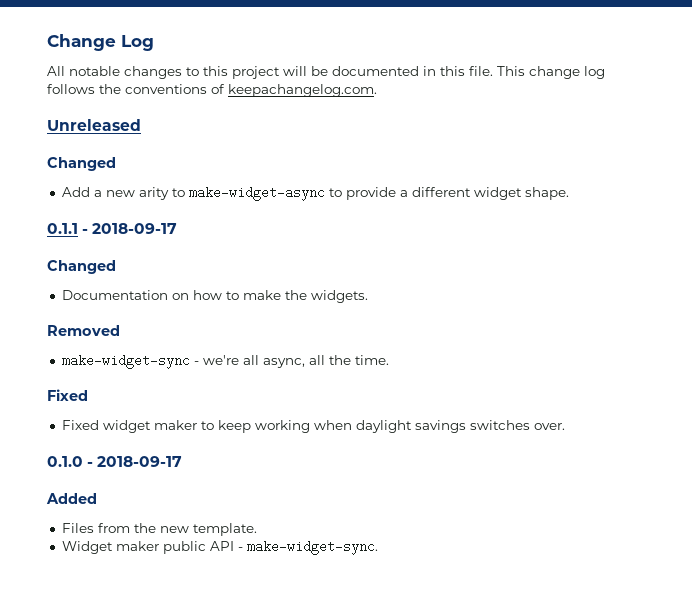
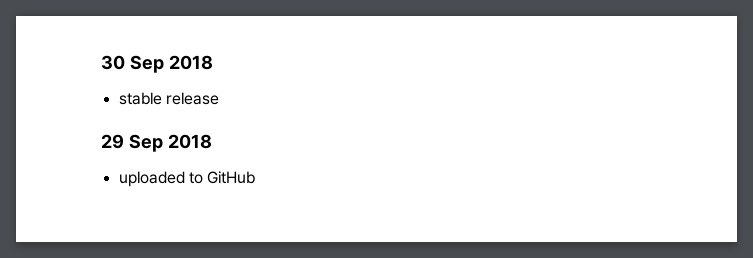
- Change Log
- All notable changes to this project will be documented in this file. This change log follows the conventions of keepachangelog.com.
- Unreleased
- Changed
- Add a new arity to make-widget-async to provide a different widget shape.
- 0.1.1 - 2018-09-17
- Changed
- Documentation on how to make the widgets.
- Removed
- make-widget-sync - we're all async, all the time.
- Fixed
- Fixed widget maker to keep working when daylight savings switches over.
- 0.1.0 - 2018-09-17
- Added
- Files from the new template.
- Widget maker public API - make-widget-sync.
+ 30 Sep 2018
+ stable release
+ 29 Sep 2018
+ uploaded to GitHub

